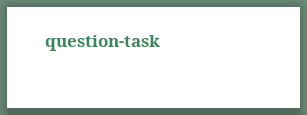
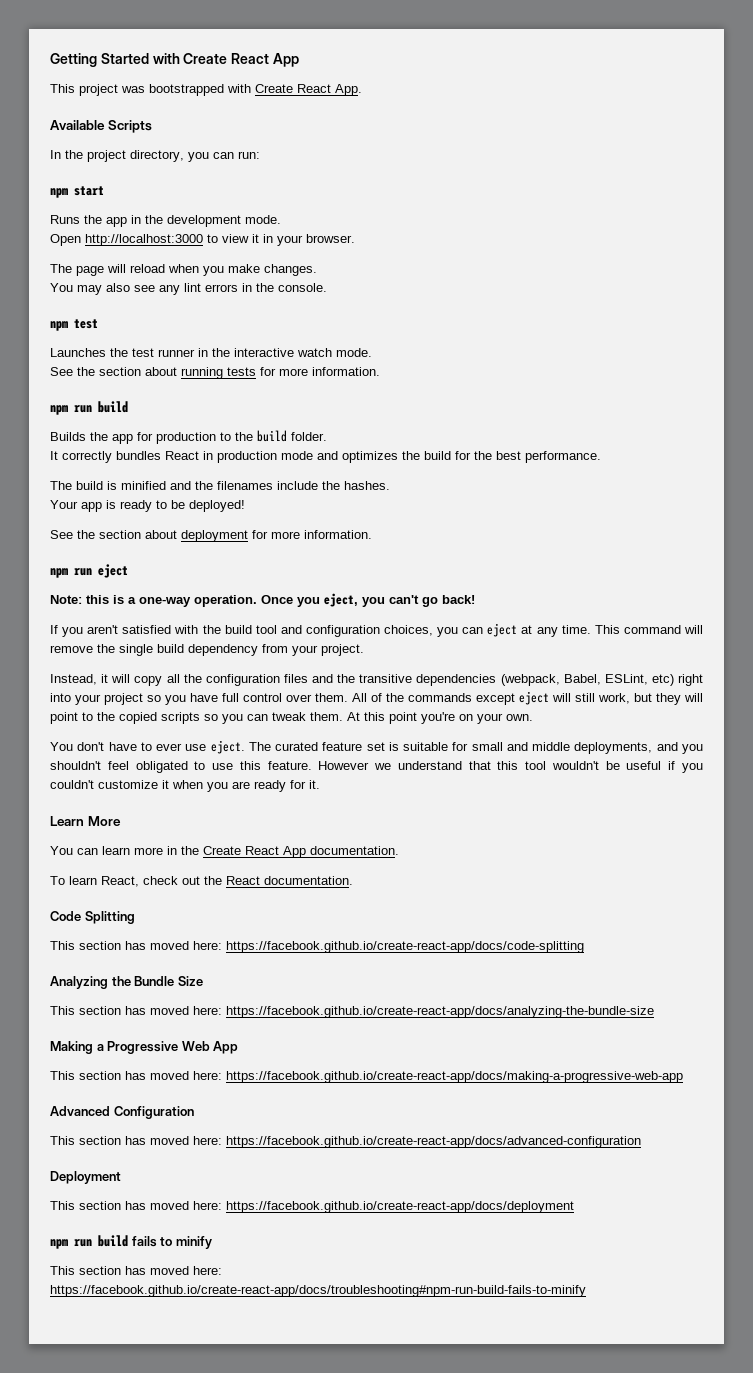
- question-task
+ Getting Started with Create React App
+ This project was bootstrapped with Create React App.
+ Available Scripts
+ In the project directory, you can run:
+ npm start
+ Runs the app in the development mode.
+ Open http://localhost:3000 to view it in your browser.
+ The page will reload when you make changes.
+ You may also see any lint errors in the console.
+ npm test
+ Launches the test runner in the interactive watch mode.
+ See the section about running tests for more information.
+ npm run build
+ Builds the app for production to the build folder.
+ It correctly bundles React in production mode and optimizes the build for the best performance.
+ The build is minified and the filenames include the hashes.
+ Your app is ready to be deployed!
+ See the section about deployment for more information.
+ npm run eject
+ Note: this is a one-way operation. Once you eject, you can't go back!
+ If you aren't satisfied with the build tool and configuration choices, you can eject at any time. This command will remove the single build dependency from your project.
+ Instead, it will copy all the configuration files and the transitive dependencies (webpack, Babel, ESLint, etc) right into your project so you have full control over them. All of the commands except eject will still work, but they will point to the copied scripts so you can tweak them. At this point you're on your own.
+ You don't have to ever use eject. The curated feature set is suitable for small and middle deployments, and you shouldn't feel obligated to use this feature. However we understand that this tool wouldn't be useful if you couldn't customize it when you are ready for it.
+ Learn More
+ You can learn more in the Create React App documentation.
+ To learn React, check out the React documentation.
+ Code Splitting
+ This section has moved here: https://facebook.github.io/create-react-app/docs/code-splitting
+ Analyzing the Bundle Size
+ This section has moved here: https://facebook.github.io/create-react-app/docs/analyzing-the-bundle-size
+ Making a Progressive Web App
+ This section has moved here: https://facebook.github.io/create-react-app/docs/making-a-progressive-web-app
+ Advanced Configuration
+ This section has moved here: https://facebook.github.io/create-react-app/docs/advanced-configuration
+ Deployment
+ This section has moved here: https://facebook.github.io/create-react-app/docs/deployment
+ npm run build fails to minify
+ This section has moved here: https://facebook.github.io/create-react-app/docs/troubleshooting#npm-run-build-fails-to-minify

